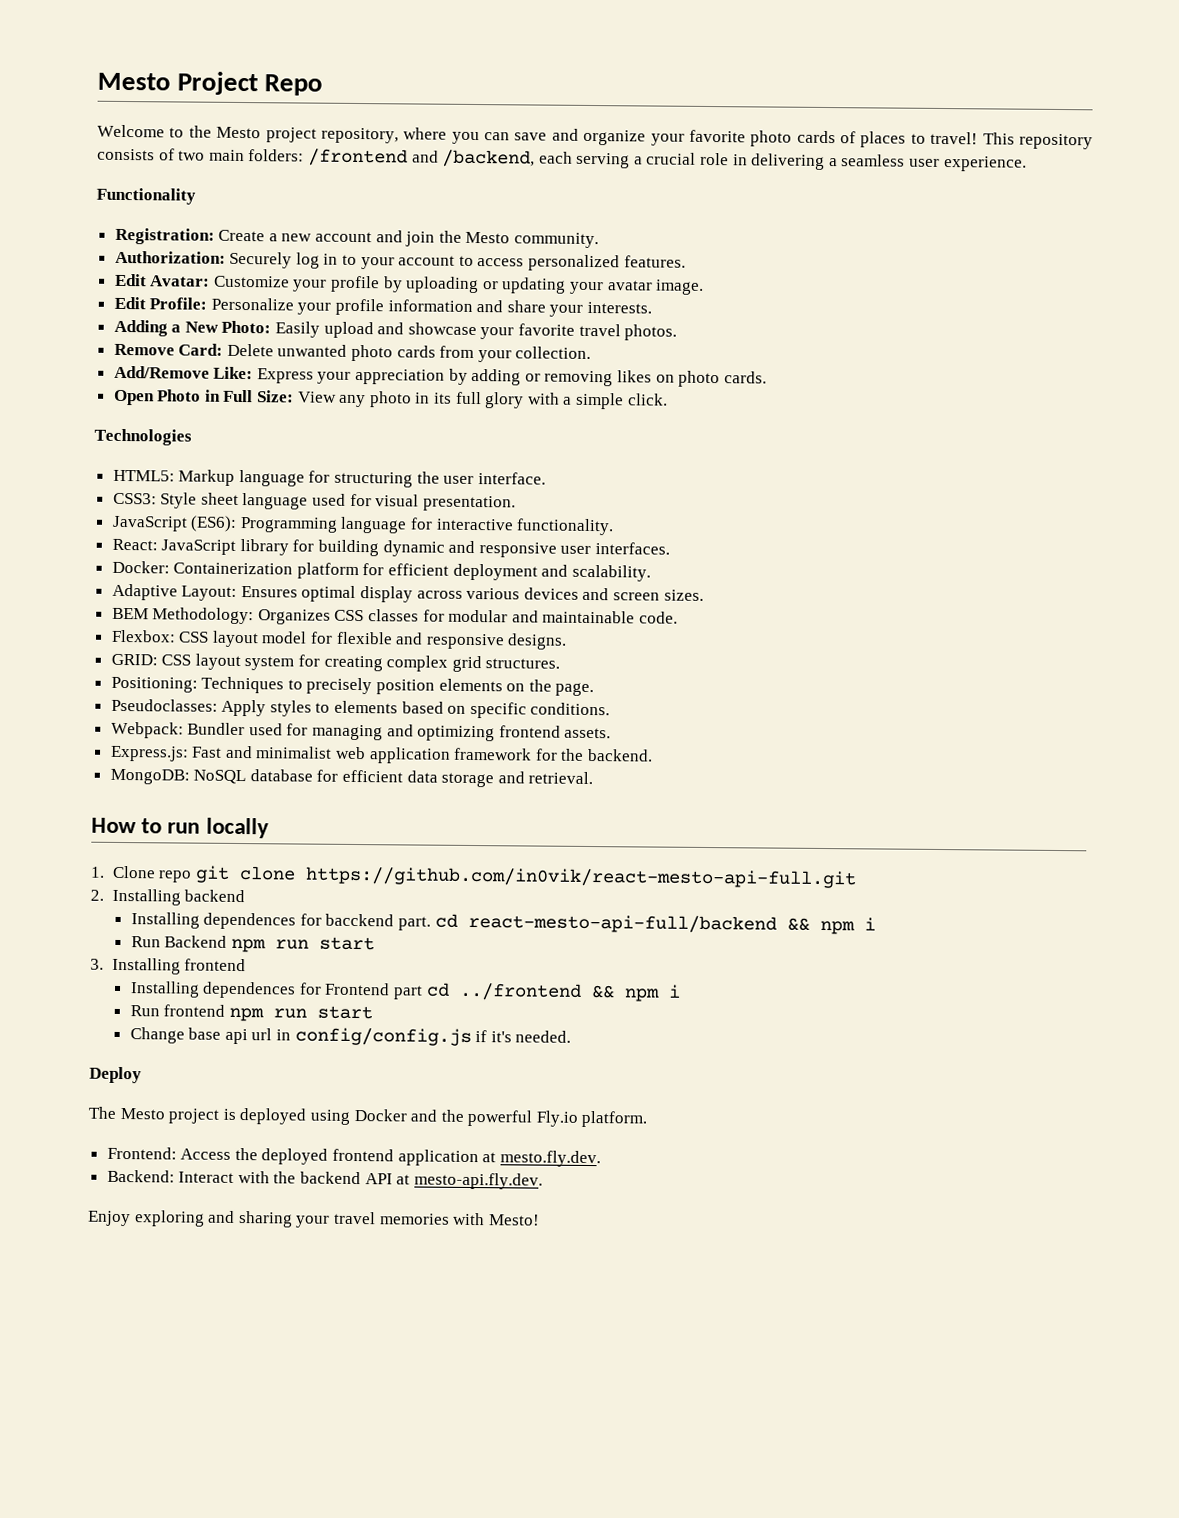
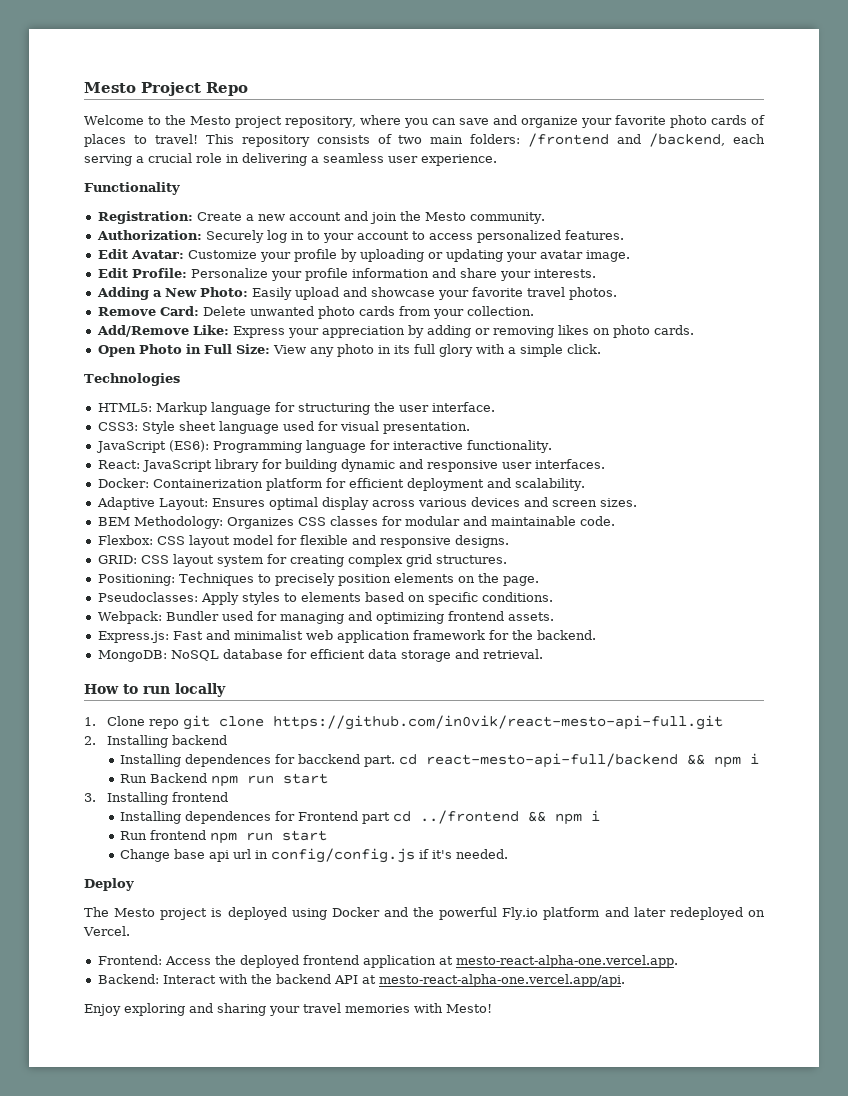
- The Mesto project is deployed using Docker and the powerful Fly.io platform.
+ The Mesto project is deployed using Docker and the powerful Fly.io platform and later redeployed on Vercel.
- Frontend: Access the deployed frontend application at mesto.fly.dev.
+ Frontend: Access the deployed frontend application at mesto-react-alpha-one.vercel.app.
- Backend: Interact with the backend API at mesto-api.fly.dev.
+ Backend: Interact with the backend API at mesto-react-alpha-one.vercel.app/api.

